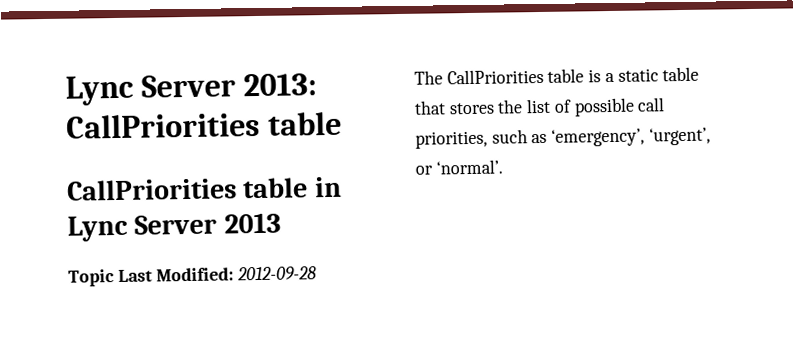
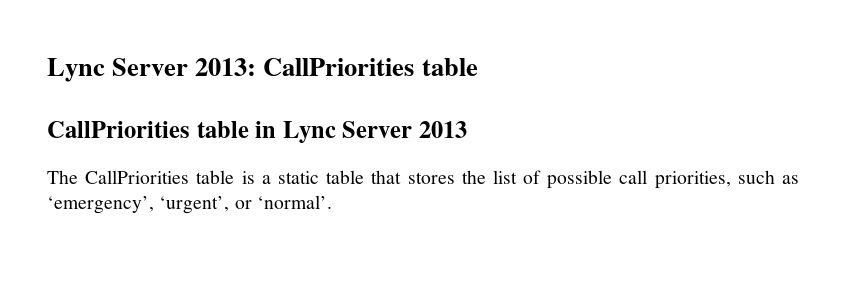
- Topic Last Modified: 2012-09-28

